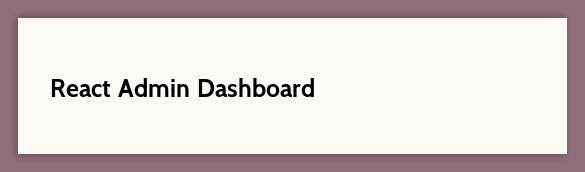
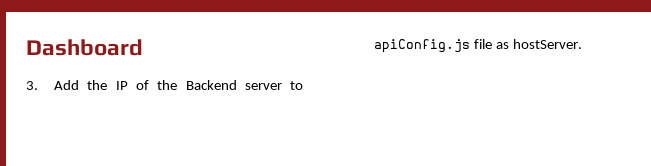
- React Admin Dashboard
+ Dashboard
+ 3. Add the IP of the Backend server to apiConfig.js file as hostServer.

